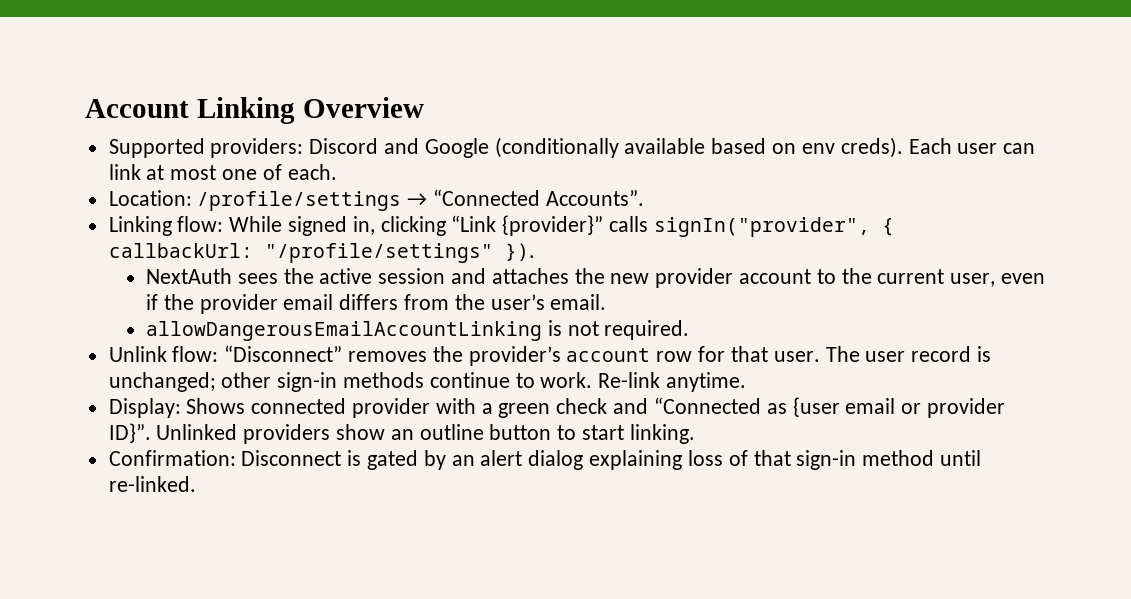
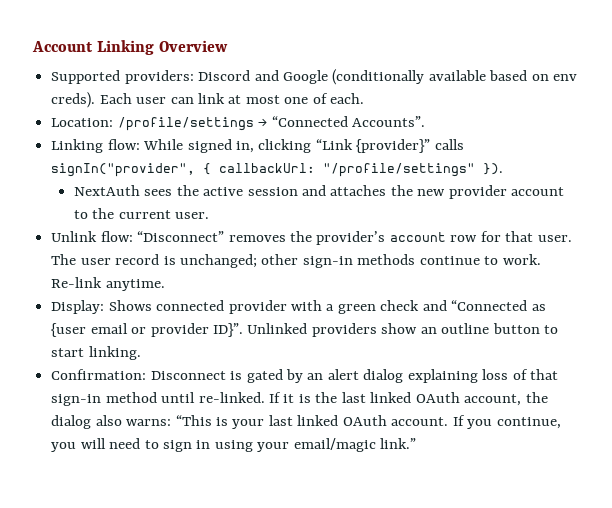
- NextAuth sees the active session and attaches the new provider account to the current user, even if the provider email differs from the user’s email.
- allowDangerousEmailAccountLinking is not required.
+ NextAuth sees the active session and attaches the new provider account to the current user.
+ If it is the last linked OAuth account, the dialog also warns: “This is your last linked OAuth account. If you continue, you will need to sign in using your email/magic link.”

